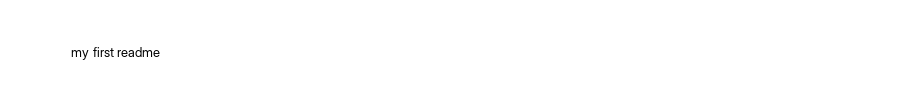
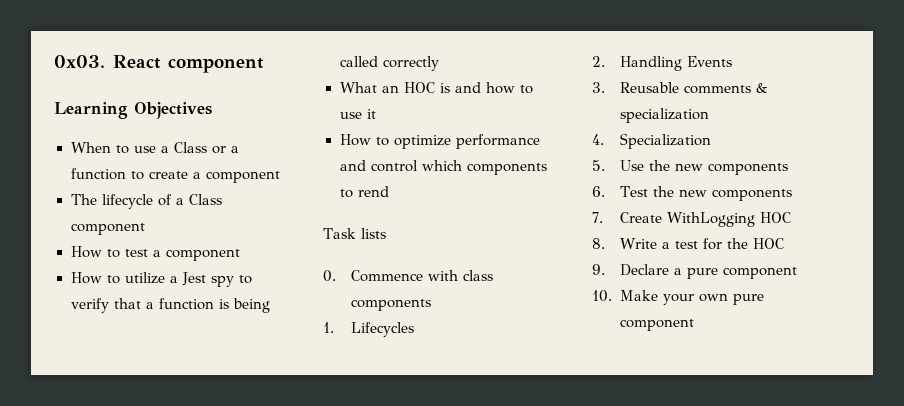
- my first readme
+ 0x03. React component
+ Learning Objectives
+ When to use a Class or a function to create a component
+ The lifecycle of a Class component
+ How to test a component
+ How to utilize a Jest spy to verify that a function is being called correctly
+ What an HOC is and how to use it
+ How to optimize performance and control which components to rend
+ Task lists
+ 0. Commence with class components
+ 1. Lifecycles
+ 2. Handling Events
+ 3. Reusable comments & specialization
+ 4. Specialization
+ 5. Use the new components
+ 6. Test the new components
+ 7. Create WithLogging HOC
+ 8. Write a test for the HOC
+ 9. Declare a pure component
+ 10. Make your own pure component

